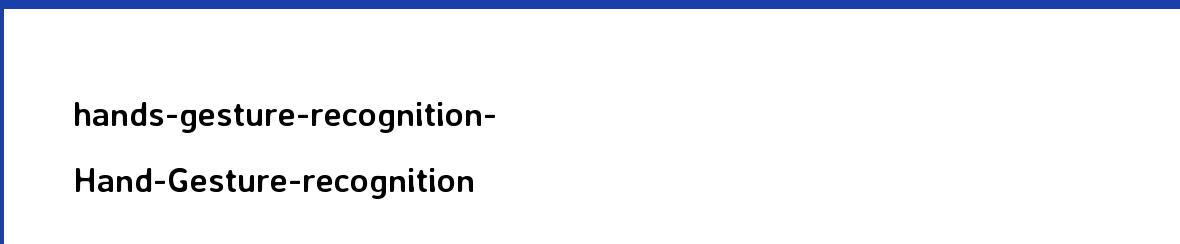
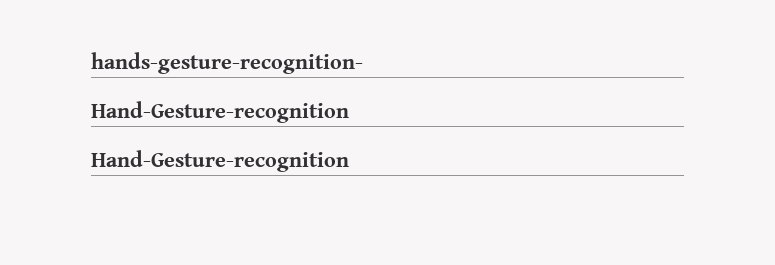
  hands-gesture-recognition-
+ Hand-Gesture-recognition

